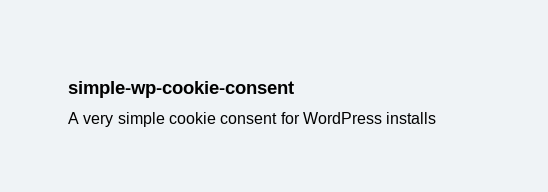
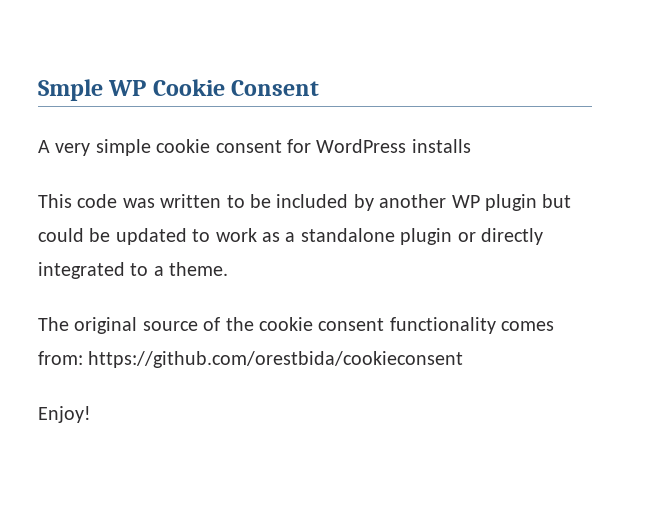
- simple-wp-cookie-consent
+ Smple WP Cookie Consent
+ This code was written to be included by another WP plugin but could be updated to work as a standalone plugin or directly integrated to a theme.
+ The original source of the cookie consent functionality comes from: https://github.com/orestbida/cookieconsent
+ Enjoy!

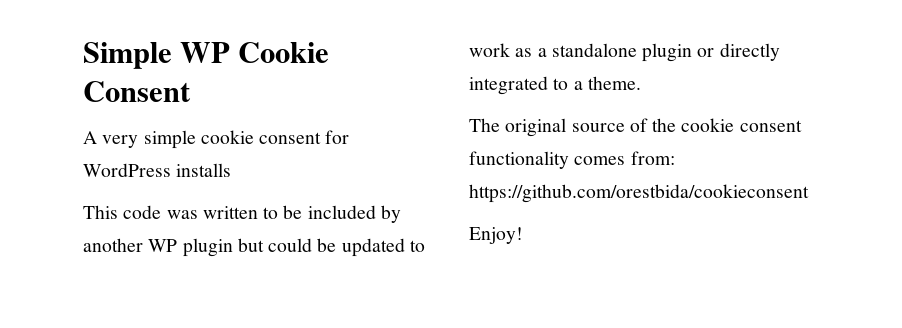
- Smple WP Cookie Consent
+ Simple WP Cookie Consent

